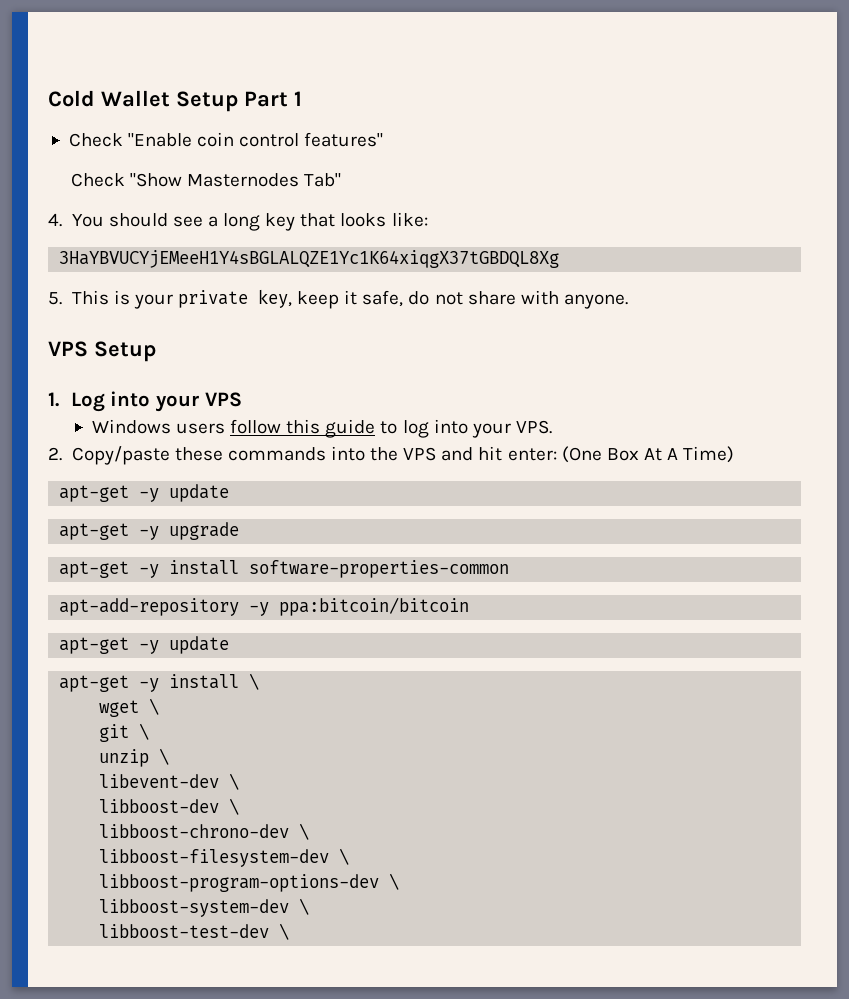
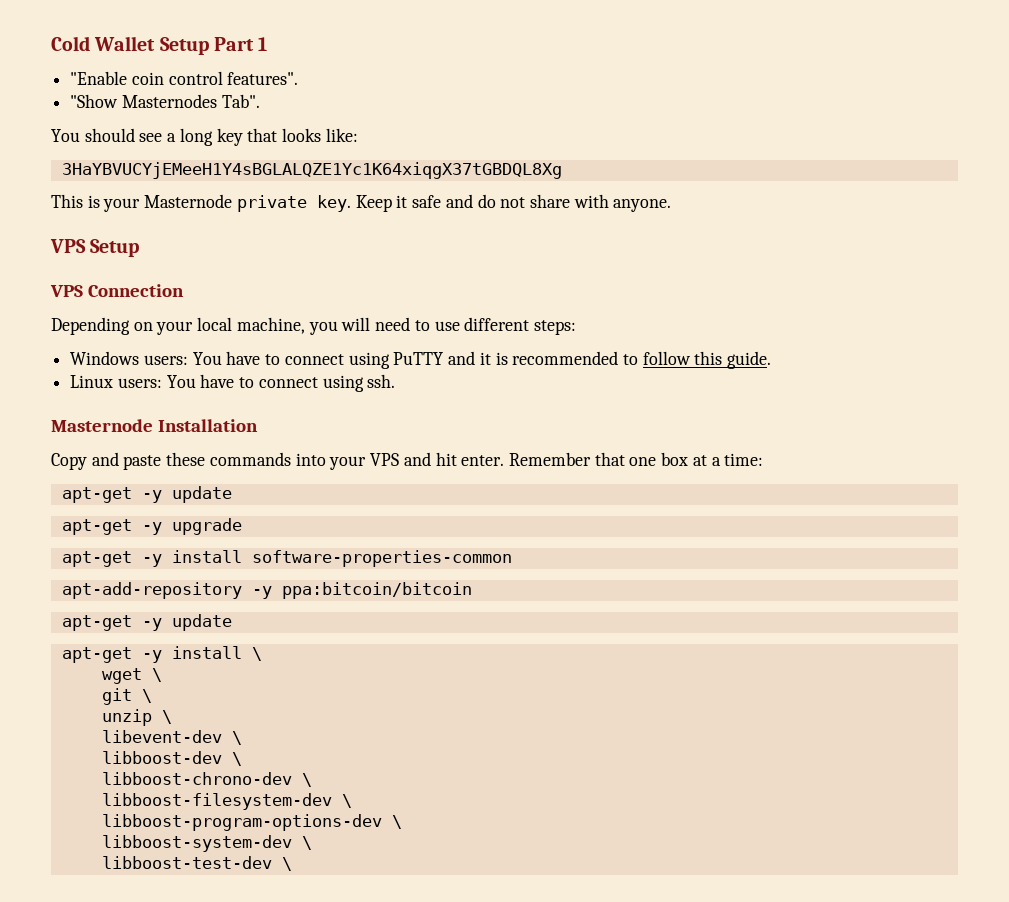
- Check "Enable coin control features"
- Check "Show Masternodes Tab"
- 4. You should see a long key that looks like:
+ "Enable coin control features".
+ "Show Masternodes Tab".
+ You should see a long key that looks like:
- 5. This is your private key, keep it safe, do not share with anyone.
+ This is your Masternode private key. Keep it safe and do not share with anyone.
- 1. Log into your VPS
- Windows users follow this guide to log into your VPS.
- 2. Copy/paste these commands into the VPS and hit enter: (One Box At A Time)
+ VPS Connection
+ Depending on your local machine, you will need to use different steps:
+ Windows users: You have to connect using PuTTY and it is recommended to follow this guide.
+ Linux users: You have to connect using ssh.
+ Masternode Installation
+ Copy and paste these commands into your VPS and hit enter. Remember that one box at a time:

